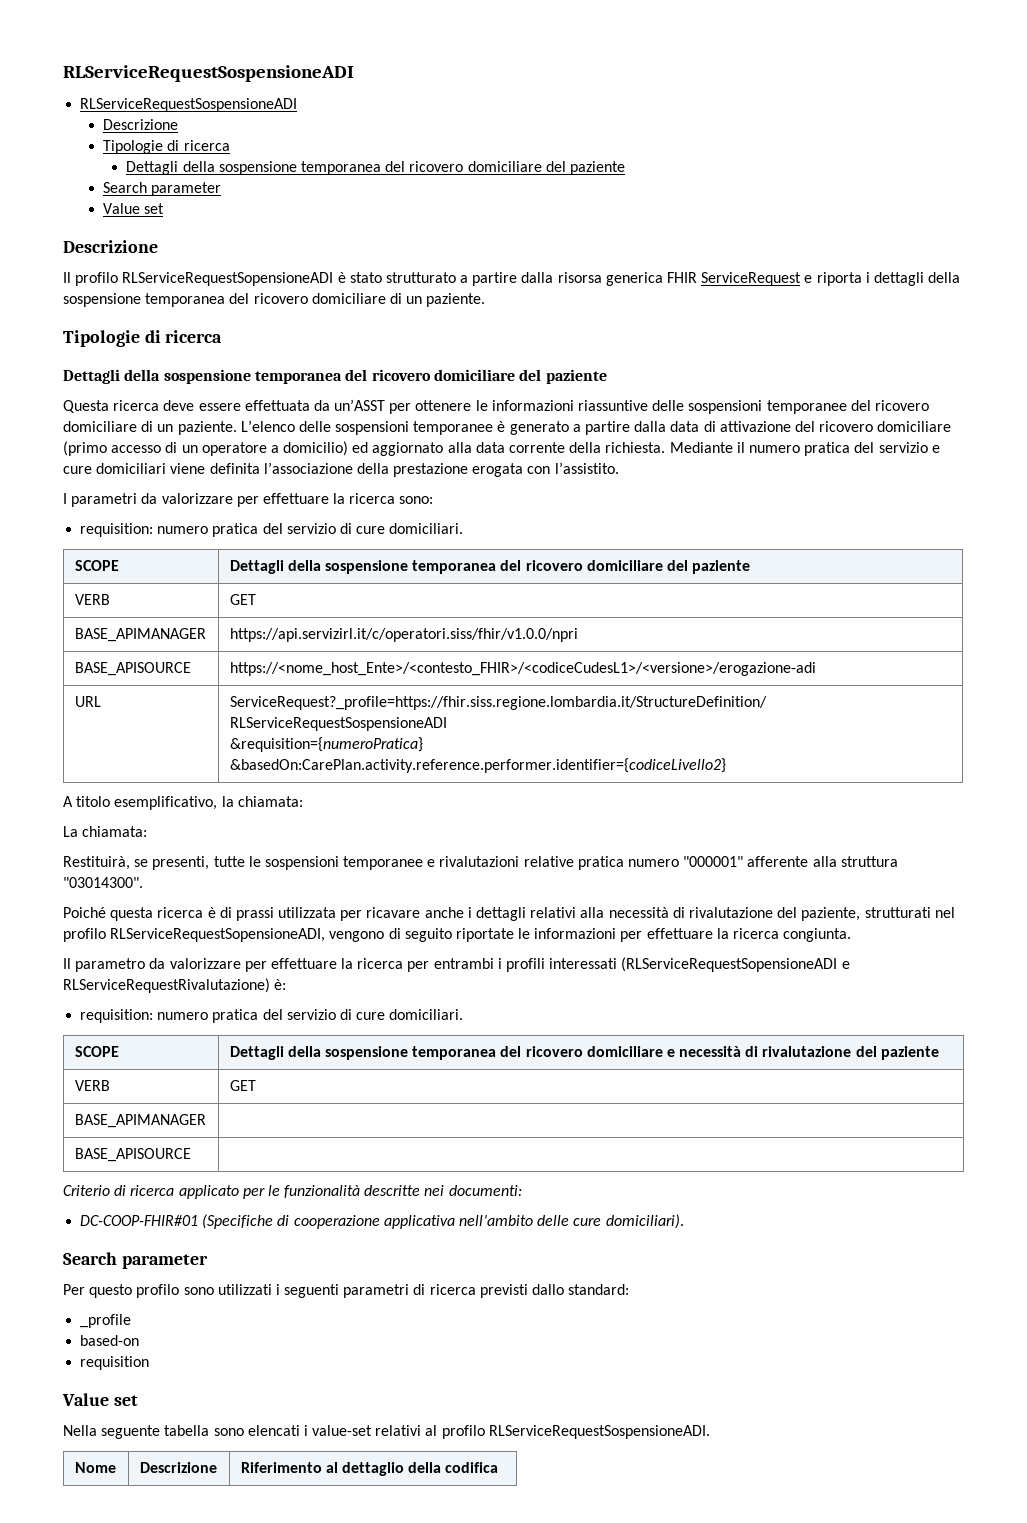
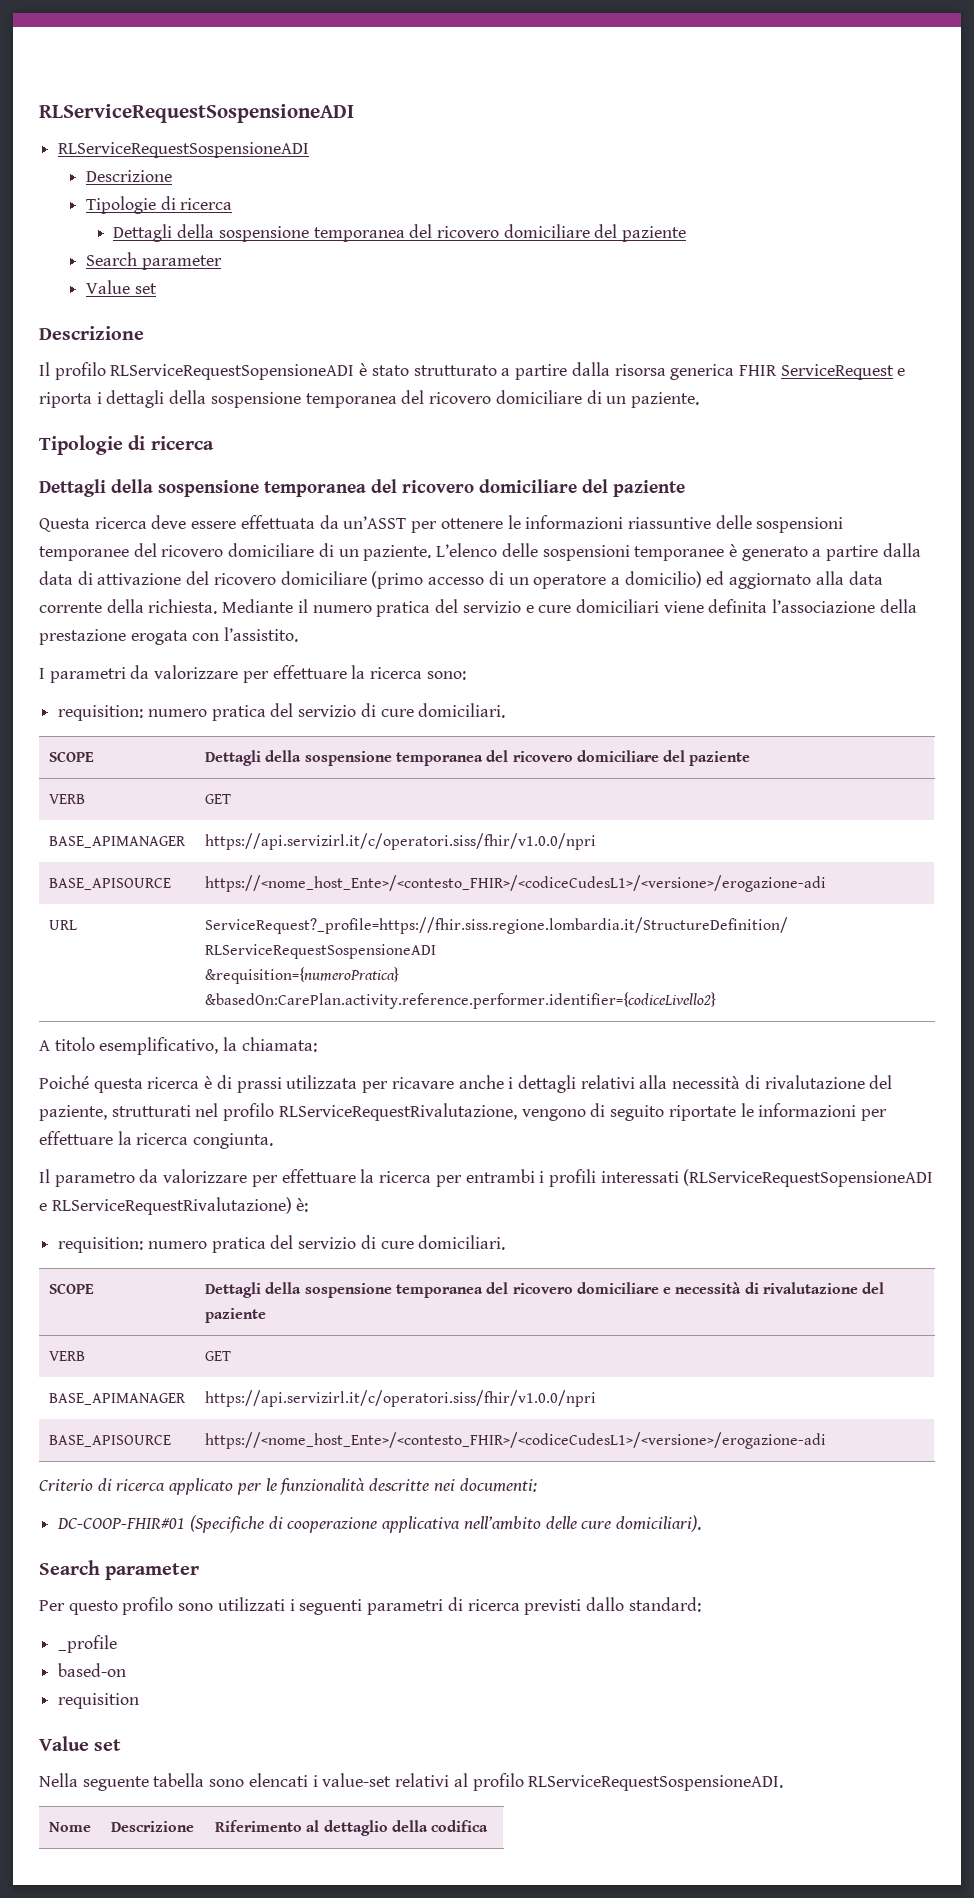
- La chiamata:
- Restituirà, se presenti, tutte le sospensioni temporanee e rivalutazioni relative pratica numero "000001" afferente alla struttura "03014300".
- Poiché questa ricerca è di prassi utilizzata per ricavare anche i dettagli relativi alla necessità di rivalutazione del paziente, strutturati nel profilo RLServiceRequestSopensioneADI, vengono di seguito riportate le informazioni per effettuare la ricerca congiunta.
+ Poiché questa ricerca è di prassi utilizzata per ricavare anche i dettagli relativi alla necessità di rivalutazione del paziente, strutturati nel profilo RLServiceRequestRivalutazione, vengono di seguito riportate le informazioni per effettuare la ricerca congiunta.
  SCOPE | Dettagli della sospensione temporanea del ricovero domiciliare e necessità di rivalutazione del paziente
  VERB | GET
- BASE_APIMANAGER |
- BASE_APISOURCE |
+ BASE_APIMANAGER | https://api.servizirl.it/c/operatori.siss/fhir/v1.0.0/npri
+ BASE_APISOURCE | https://<nome_host_Ente>/<contesto_FHIR>/<codiceCudesL1>/<versione>/erogazione-adi

